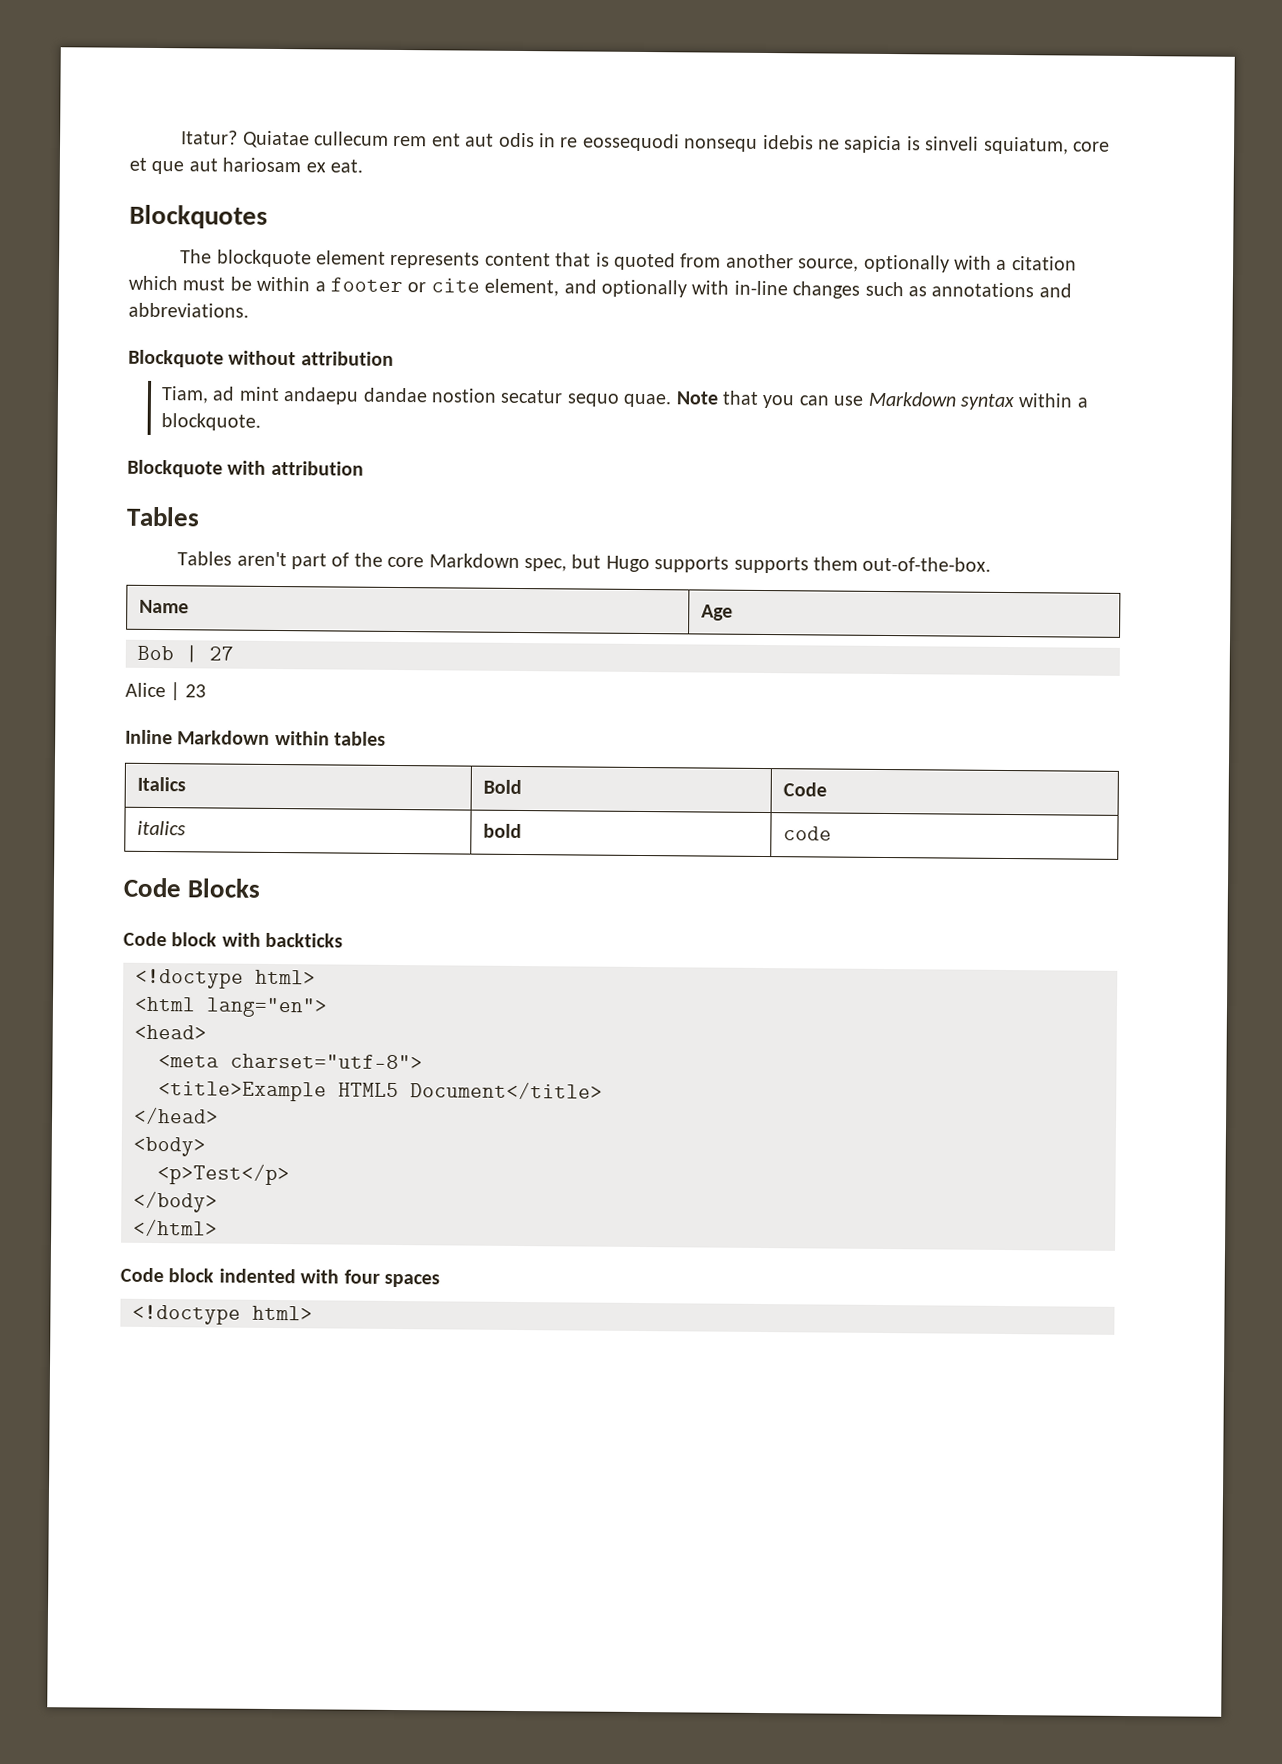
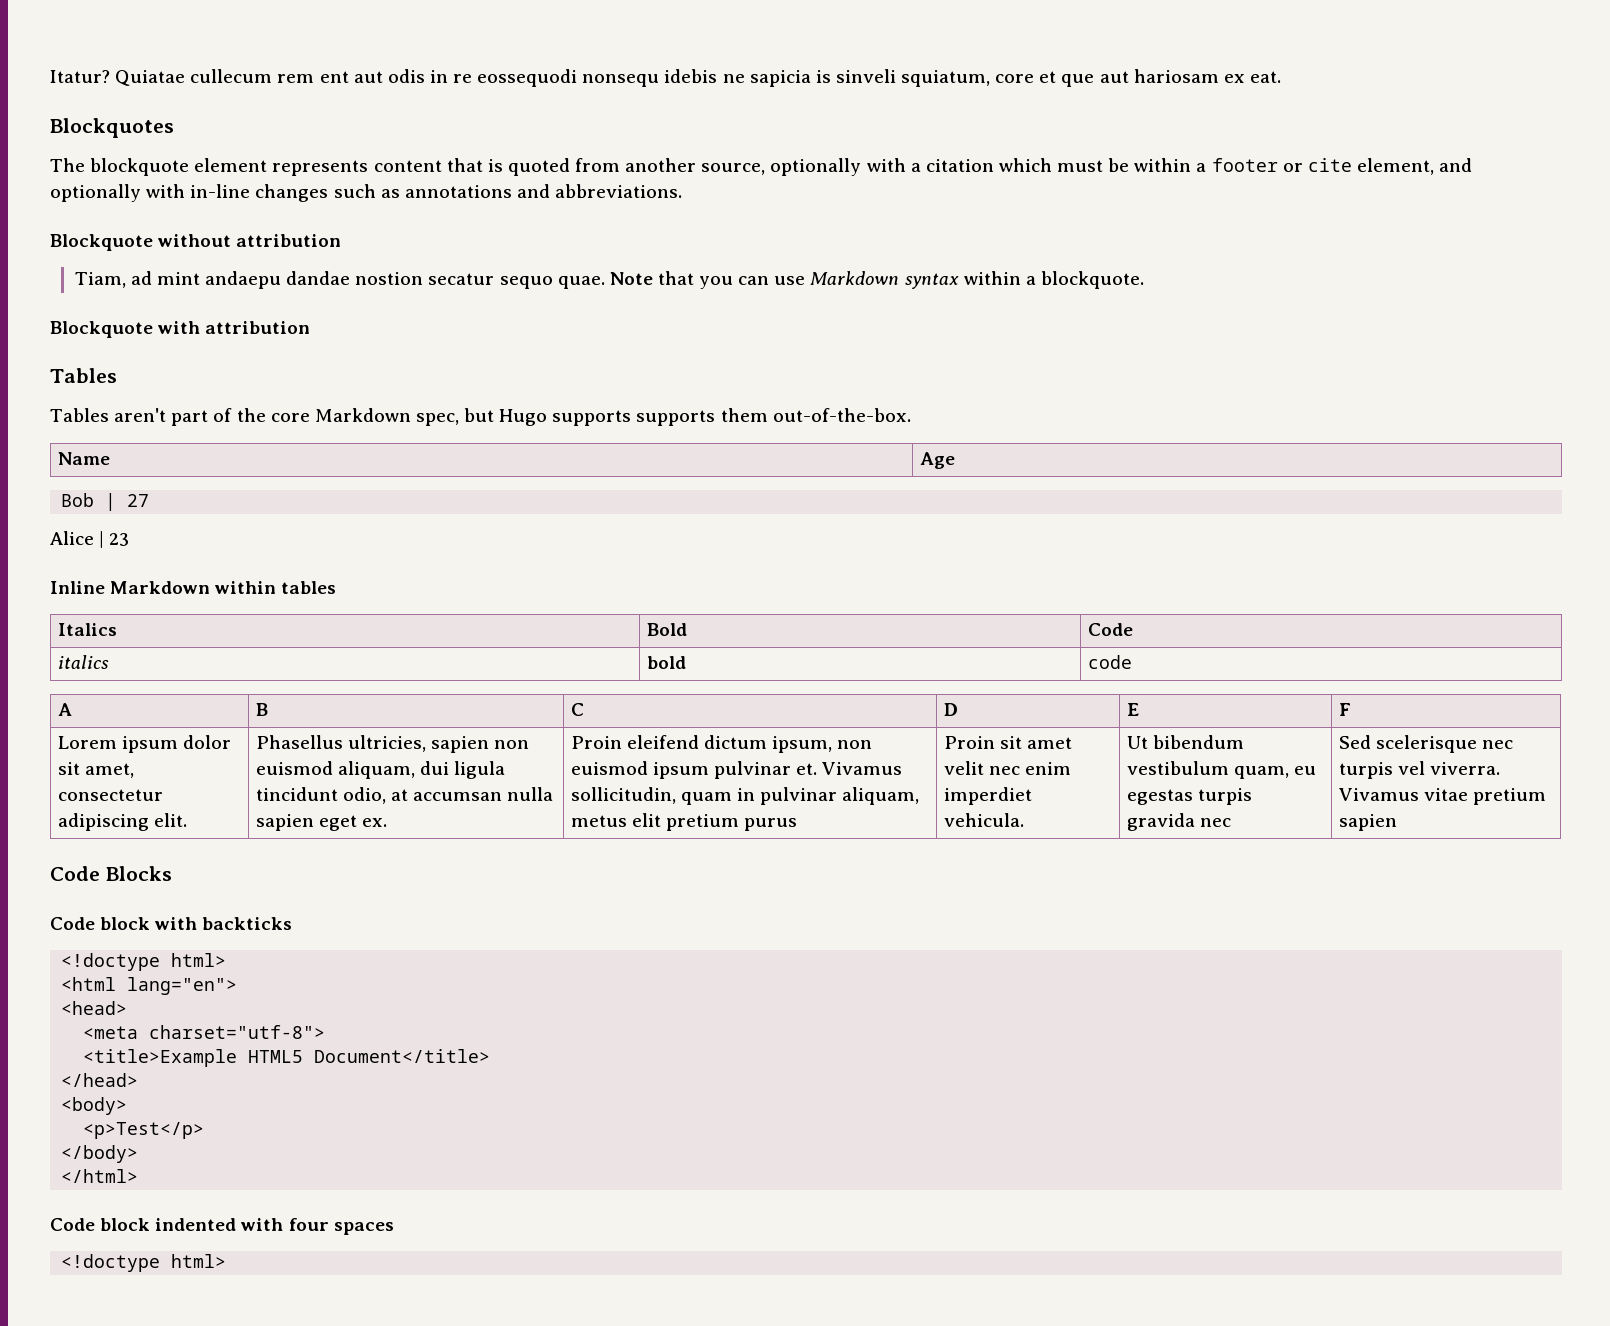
+ A | B | C | D | E | F
+ Lorem ipsum dolor sit amet, consectetur adipiscing elit. | Phasellus ultricies, sapien non euismod aliquam, dui ligula tincidunt odio, at accumsan nulla sapien eget ex. | Proin eleifend dictum ipsum, non euismod ipsum pulvinar et. Vivamus sollicitudin, quam in pulvinar aliquam, metus elit pretium purus | Proin sit amet velit nec enim imperdiet vehicula. | Ut bibendum vestibulum quam, eu egestas turpis gravida nec | Sed scelerisque nec turpis vel viverra. Vivamus vitae pretium sapien

